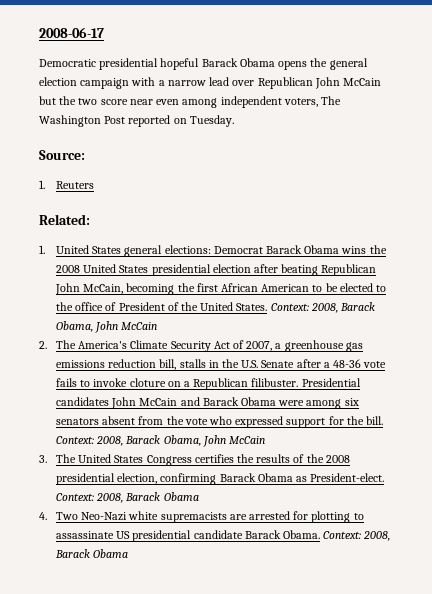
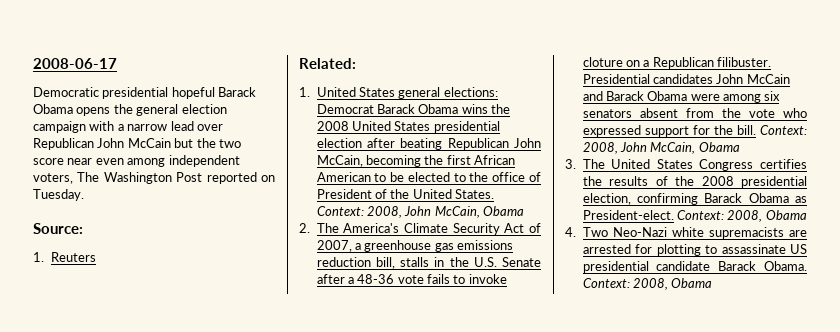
- 1. United States general elections: Democrat Barack Obama wins the 2008 United States presidential election after beating Republican John McCain, becoming the first African American to be elected to the office of President of the United States. Context: 2008, Barack Obama, John McCain
+ 1. United States general elections: Democrat Barack Obama wins the 2008 United States presidential election after beating Republican John McCain, becoming the first African American to be elected to the office of President of the United States. Context: 2008, John McCain, Obama
- Presidential candidates John McCain and Barack Obama were among six senators absent from the vote who expressed support for the bill. Context: 2008, Barack Obama, John McCain
+ Presidential candidates John McCain and Barack Obama were among six senators absent from the vote who expressed support for the bill. Context: 2008, John McCain, Obama
- 3. The United States Congress certifies the results of the 2008 presidential election, confirming Barack Obama as President-elect. Context: 2008, Barack Obama
+ 3. The United States Congress certifies the results of the 2008 presidential election, confirming Barack Obama as President-elect. Context: 2008, Obama
- 4. Two Neo-Nazi white supremacists are arrested for plotting to assassinate US presidential candidate Barack Obama. Context: 2008, Barack Obama
+ 4. Two Neo-Nazi white supremacists are arrested for plotting to assassinate US presidential candidate Barack Obama. Context: 2008, Obama

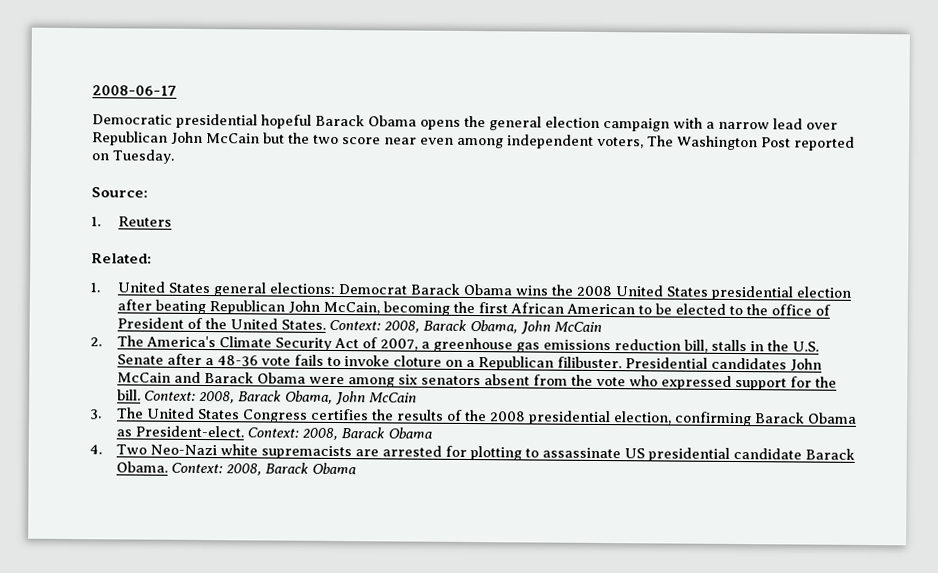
- 1. United States general elections: Democrat Barack Obama wins the 2008 United States presidential election after beating Republican John McCain, becoming the first African American to be elected to the office of President of the United States. Context: 2008, John McCain, Obama
+ 1. United States general elections: Democrat Barack Obama wins the 2008 United States presidential election after beating Republican John McCain, becoming the first African American to be elected to the office of President of the United States. Context: 2008, Barack Obama, John McCain
- Presidential candidates John McCain and Barack Obama were among six senators absent from the vote who expressed support for the bill. Context: 2008, John McCain, Obama
+ Presidential candidates John McCain and Barack Obama were among six senators absent from the vote who expressed support for the bill. Context: 2008, Barack Obama, John McCain
- 3. The United States Congress certifies the results of the 2008 presidential election, confirming Barack Obama as President-elect. Context: 2008, Obama
+ 3. The United States Congress certifies the results of the 2008 presidential election, confirming Barack Obama as President-elect. Context: 2008, Barack Obama
- 4. Two Neo-Nazi white supremacists are arrested for plotting to assassinate US presidential candidate Barack Obama. Context: 2008, Obama
+ 4. Two Neo-Nazi white supremacists are arrested for plotting to assassinate US presidential candidate Barack Obama. Context: 2008, Barack Obama

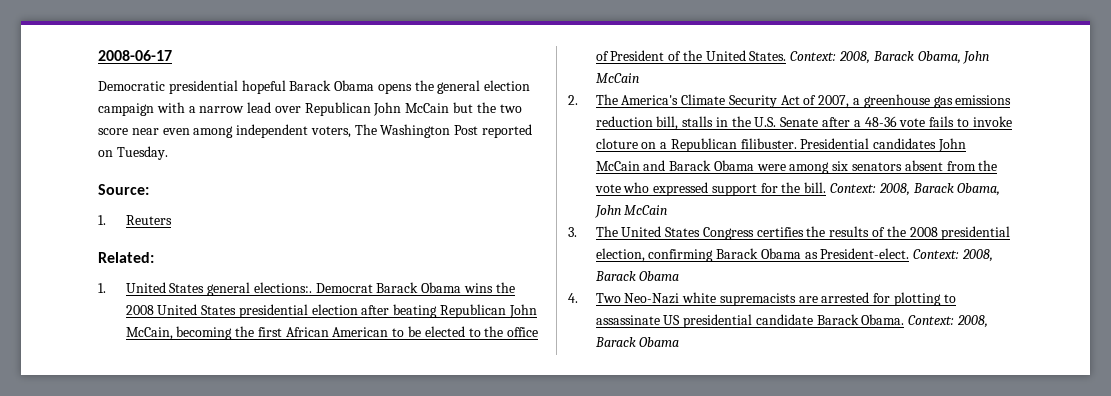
- 1. United States general elections: Democrat Barack Obama wins the 2008 United States presidential election after beating Republican John McCain, becoming the first African American to be elected to the office of President of the United States.
+ 1. United States general elections:. Democrat Barack Obama wins the 2008 United States presidential election after beating Republican John McCain, becoming the first African American to be elected to the office of President of the United States.

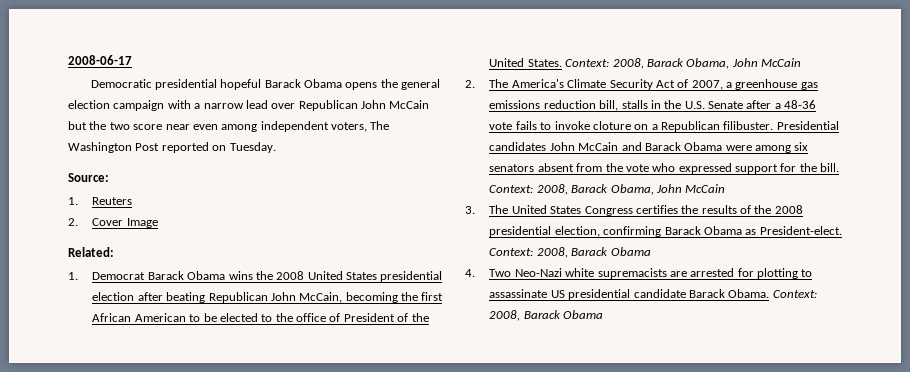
+ 2. Cover Image
- 1. United States general elections:. Democrat Barack Obama wins the 2008 United States presidential election after beating Republican John McCain, becoming the first African American to be elected to the office of President of the United States.
+ 1. Democrat Barack Obama wins the 2008 United States presidential election after beating Republican John McCain, becoming the first African American to be elected to the office of President of the United States.

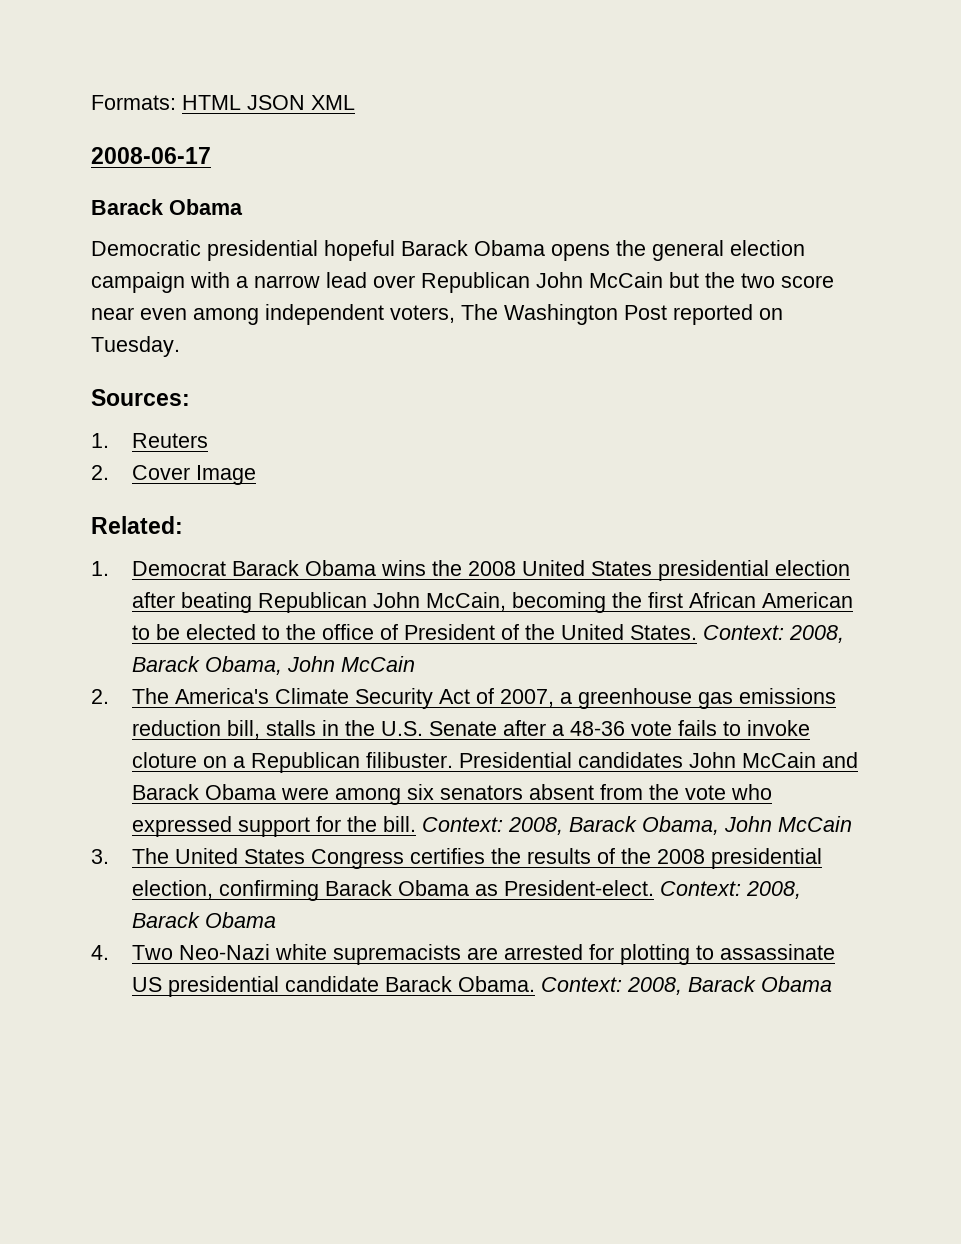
+ Formats: HTML JSON XML
  2008-06-17
+ Barack Obama
- Source:
+ Sources:

